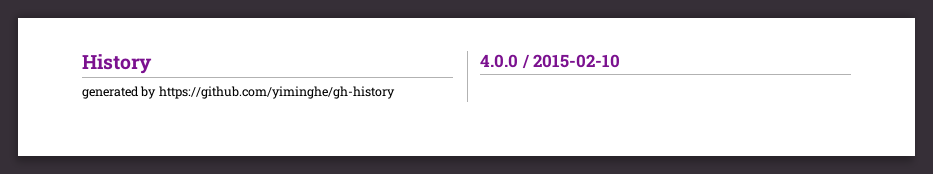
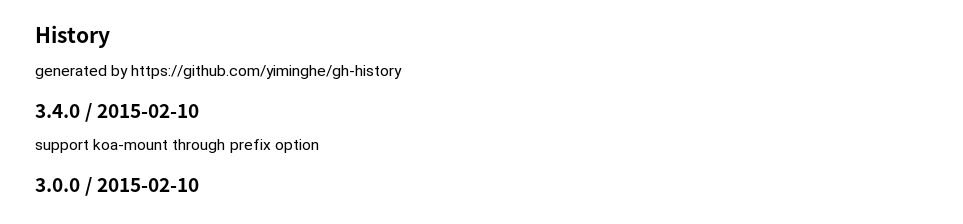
- 4.0.0 / 2015-02-10
+ 3.4.0 / 2015-02-10
+ support koa-mount through prefix option
+ 3.0.0 / 2015-02-10

